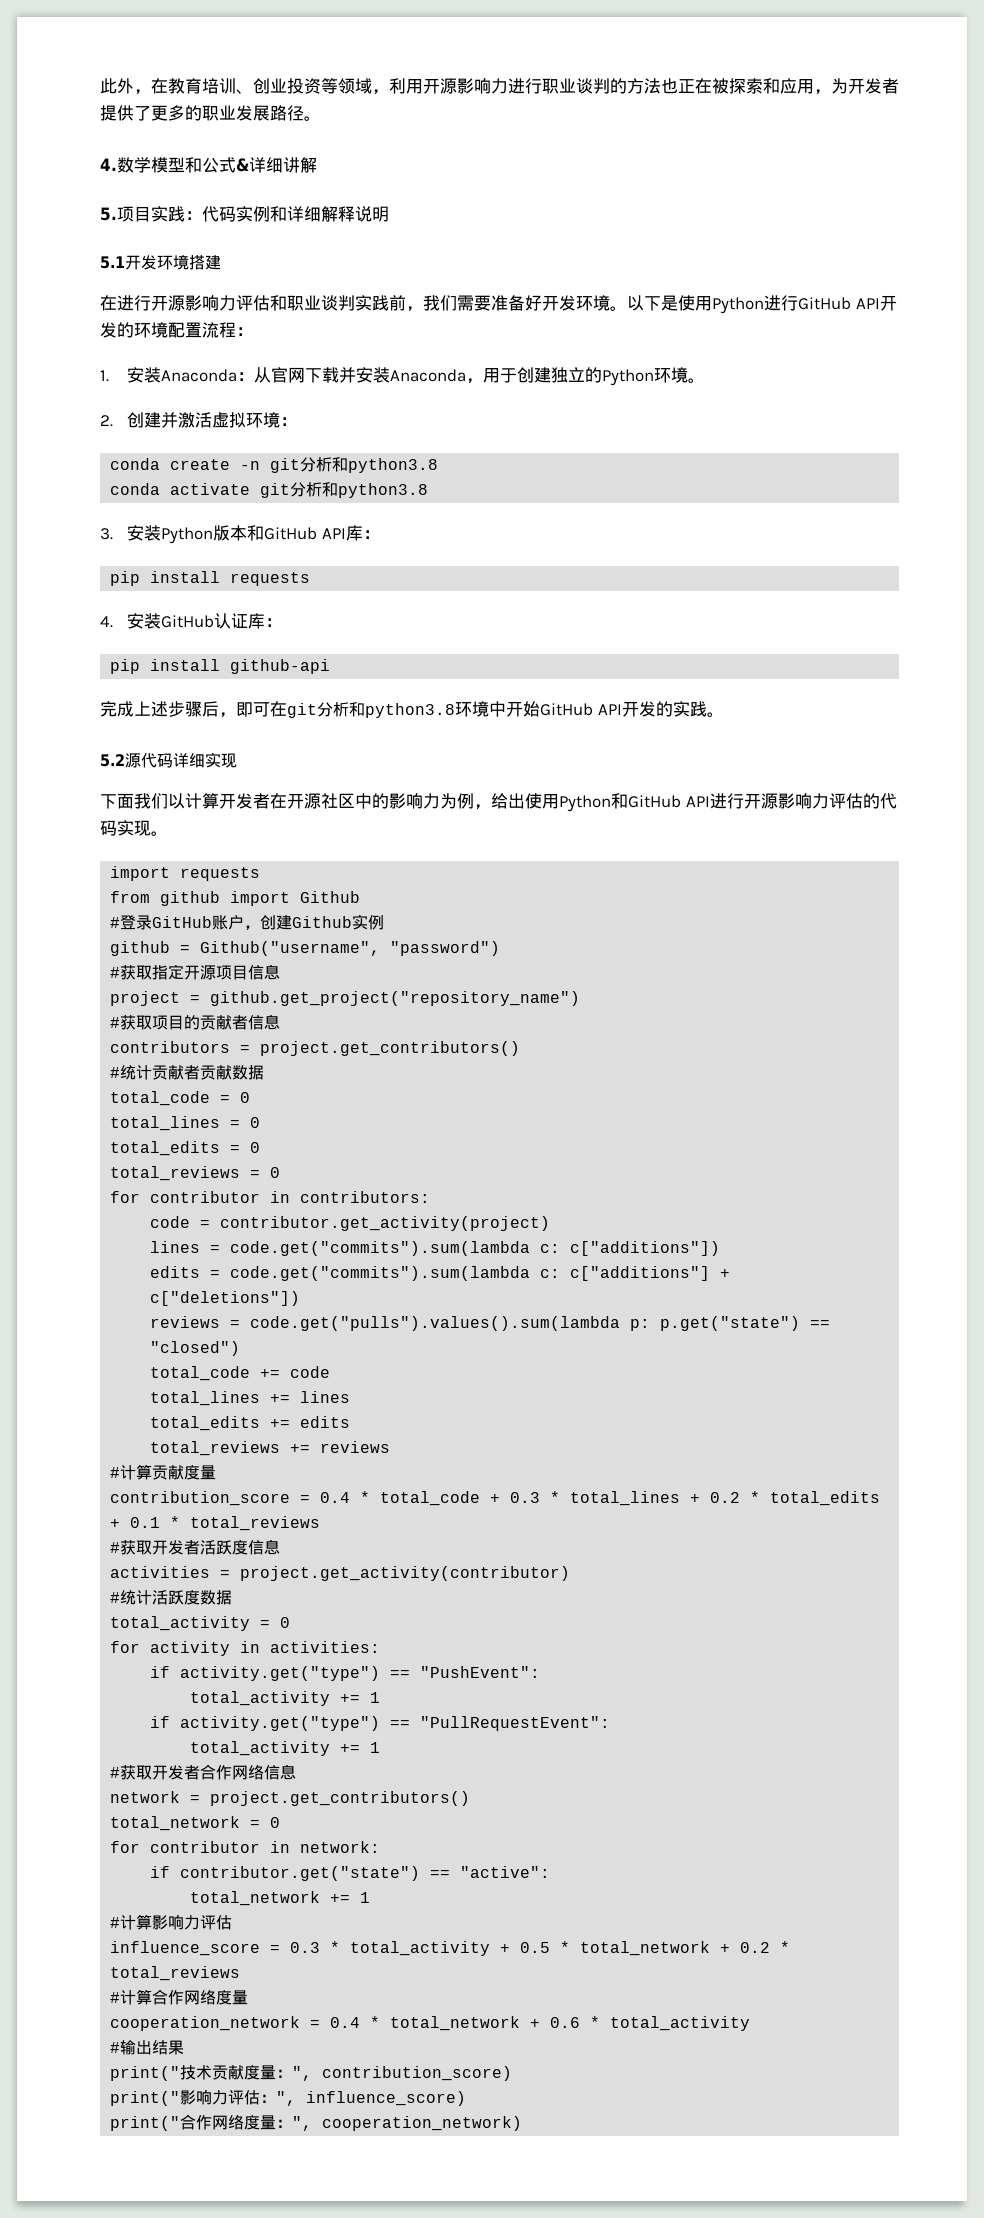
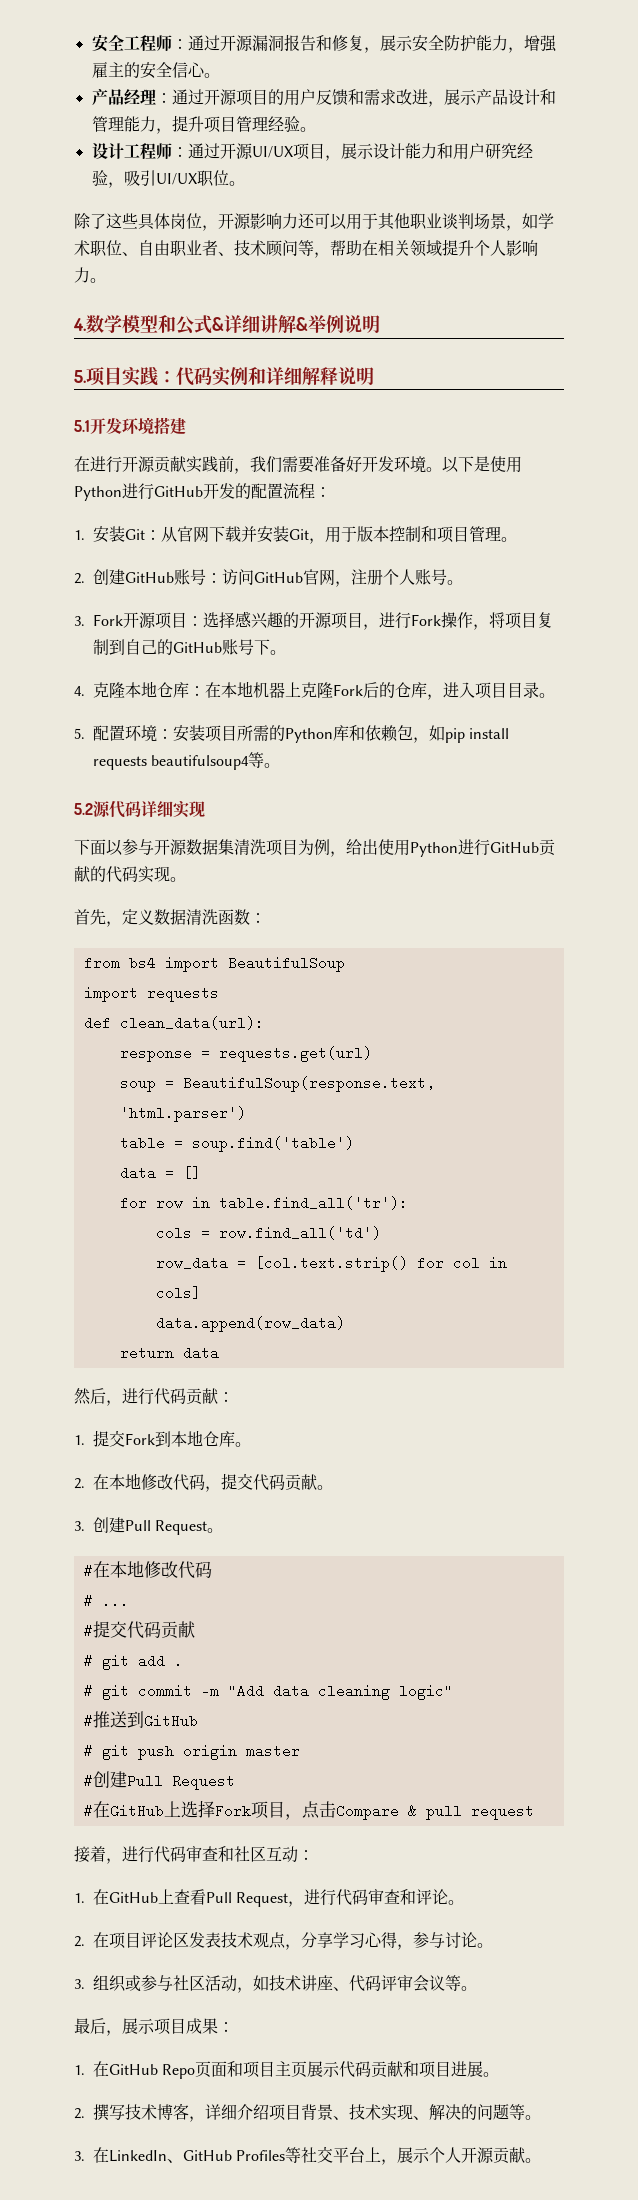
- 此外，在教育培训、创业投资等领域，利用开源影响力进行职业谈判的方法也正在被探索和应用，为开发者提供了更多的职业发展路径。
+ 安全工程师：通过开源漏洞报告和修复，展示安全防护能力，增强雇主的安全信心。
+ 产品经理：通过开源项目的用户反馈和需求改进，展示产品设计和管理能力，提升项目管理经验。
+ 设计工程师：通过开源UI/UX项目，展示设计能力和用户研究经验，吸引UI/UX职位。
+ 除了这些具体岗位，开源影响力还可以用于其他职业谈判场景，如学术职位、自由职业者、技术顾问等，帮助在相关领域提升个人影响力。
- 4.数学模型和公式&详细讲解
+ 4.数学模型和公式&详细讲解&举例说明
- 在进行开源影响力评估和职业谈判实践前，我们需要准备好开发环境。
+ 在进行开源贡献实践前，我们需要准备好开发环境。
- 以下是使用Python进行GitHub API开发的环境配置流程：
+ 以下是使用Python进行GitHub开发的配置流程：
- 1.安装Anaconda：从官网下载并安装Anaconda，用于创建独立的Python环境。
- 2.创建并激活虚拟环境：
- conda create -n git分析和python3.8
- conda activate git分析和python3.8
- 3.安装Python版本和GitHub API库：
- pip install requests
- 4.安装GitHub认证库：
- pip install github-api
- 完成上述步骤后，即可在git分析和python3.8环境中开始GitHub API开发的实践。
+ 1.安装Git：从官网下载并安装Git，用于版本控制和项目管理。
+ 2.创建GitHub账号：访问GitHub官网，注册个人账号。
+ 3. Fork开源项目：选择感兴趣的开源项目，进行Fork操作，将项目复制到自己的GitHub账号下。
+ 4.克隆本地仓库：在本地机器上克隆Fork后的仓库，进入项目目录。
+ 5.配置环境：安装项目所需的Python库和依赖包，如pip install requests beautifulsoup4等。
- 下面我们以计算开发者在开源社区中的影响力为例，给出使用Python和GitHub API进行开源影响力评估的代码实现。
+ 下面以参与开源数据集清洗项目为例，给出使用Python进行GitHub贡献的代码实现。
+ 首先，定义数据清洗函数：
+ from bs4 import BeautifulSoup
  import requests
- from github import Github
- #登录GitHub账户，创建Github实例
- github = Github("username", "password")
- #获取指定开源项目信息
- project = github.get_project("repository_name")
- #获取项目的贡献者信息
- contributors = project.get_contributors()
- #统计贡献者贡献数据
- total_code = 0
- total_lines = 0
- total_edits = 0
- total_reviews = 0
- for contributor in contributors:
- code = contributor.get_activity(project)
- lines = code.get("commits").sum(lambda c: c["additions"])
- edits = code.get("commits").sum(lambda c: c["additions"] + c["deletions"])
- reviews = code.get("pulls").values().sum(lambda p: p.get("state") == "closed")
- total_code += code
- total_lines += lines
- total_edits += edits
- total_reviews += reviews
- #计算贡献度量
- contribution_score = 0.4 * total_code + 0.3 * total_lines + 0.2 * total_edits + 0.1 * total_reviews
- #获取开发者活跃度信息
- activities = project.get_activity(contributor)
- #统计活跃度数据
- total_activity = 0
- for activity in activities:
- if activity.get("type") == "PushEvent":
- total_activity += 1
- if activity.get("type") == "PullRequestEvent":
- total_activity += 1
- #获取开发者合作网络信息
- network = project.get_contributors()
- total_network = 0
- for contributor in network:
- if contributor.get("state") == "active":
- total_network += 1
- #计算影响力评估
- influence_score = 0.3 * total_activity + 0.5 * total_network + 0.2 * total_reviews
- #计算合作网络度量
- cooperation_network = 0.4 * total_network + 0.6 * total_activity
- #输出结果
- print("技术贡献度量：", contribution_score)
- print("影响力评估：", influence_score)
- print("合作网络度量：", cooperation_network)
+ def clean_data(url):
+ response = requests.get(url)
+ soup = BeautifulSoup(response.text, 'html.parser')
+ table = soup.find('table')
+ data = []
+ for row in table.find_all('tr'):
+ cols = row.find_all('td')
+ row_data = [col.text.strip() for col in cols]
+ data.append(row_data)
+ return data
+ 然后，进行代码贡献：
+ 1.提交Fork到本地仓库。
+ 2.在本地修改代码，提交代码贡献。
+ 3.创建Pull Request。
+ #在本地修改代码
+ # ...
+ #提交代码贡献
+ # git add .
+ # git commit -m "Add data cleaning logic"
+ #推送到GitHub
+ # git push origin master
+ #创建Pull Request
+ #在GitHub上选择Fork项目，点击Compare & pull request
+ 接着，进行代码审查和社区互动：
+ 1.在GitHub上查看Pull Request，进行代码审查和评论。
+ 2.在项目评论区发表技术观点，分享学习心得，参与讨论。
+ 3.组织或参与社区活动，如技术讲座、代码评审会议等。
+ 最后，展示项目成果：
+ 1.在GitHub Repo页面和项目主页展示代码贡献和项目进展。
+ 2.撰写技术博客，详细介绍项目背景、技术实现、解决的问题等。
+ 3.在LinkedIn、GitHub Profiles等社交平台上，展示个人开源贡献。

